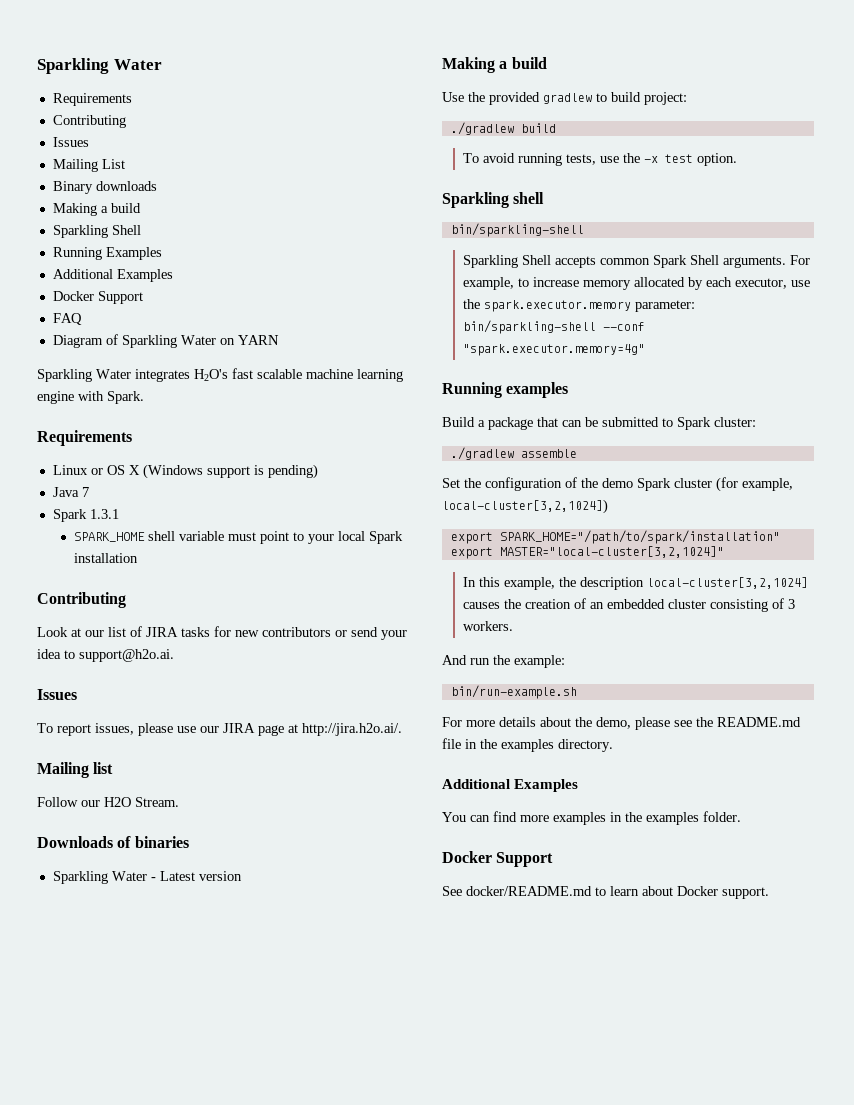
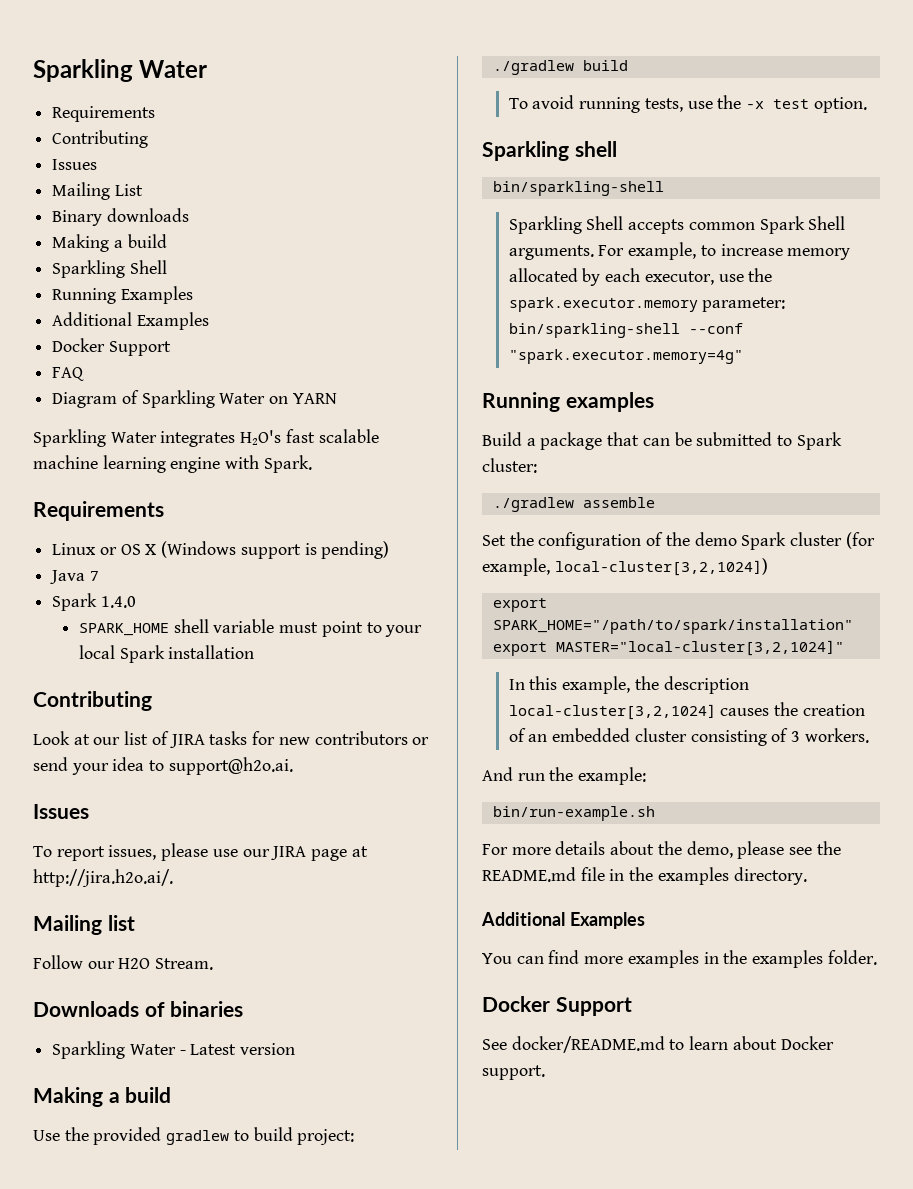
- Spark 1.3.1
+ Spark 1.4.0

